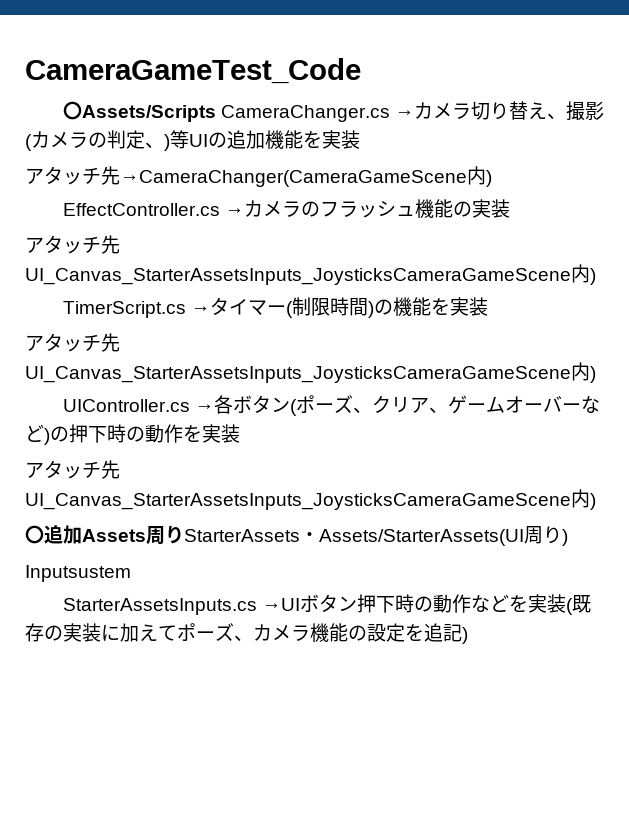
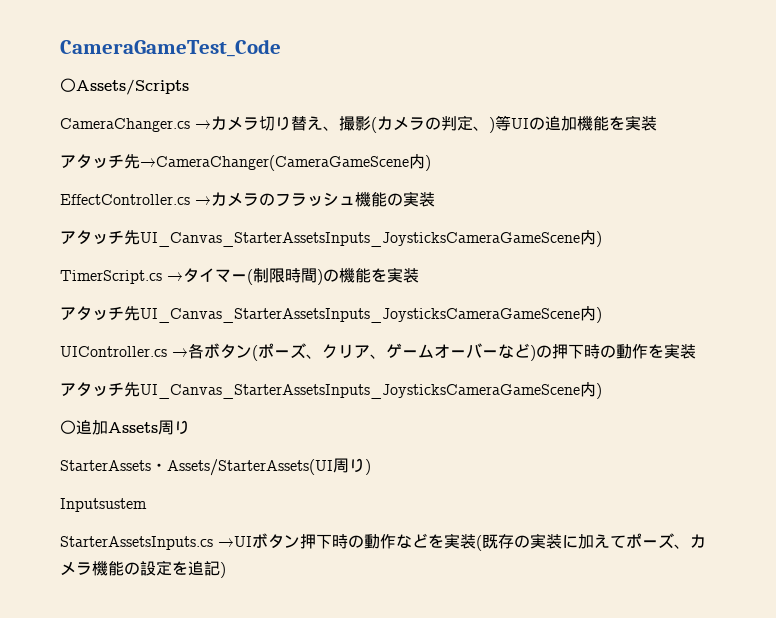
- 〇Assets/Scripts CameraChanger.cs →カメラ切り替え、撮影(カメラの判定、)等UIの追加機能を実装
+ 〇Assets/Scripts
+ CameraChanger.cs →カメラ切り替え、撮影(カメラの判定、)等UIの追加機能を実装
- 〇追加Assets周りStarterAssets・Assets/StarterAssets(UI周り)
+ 〇追加Assets周り
+ StarterAssets・Assets/StarterAssets(UI周り)

